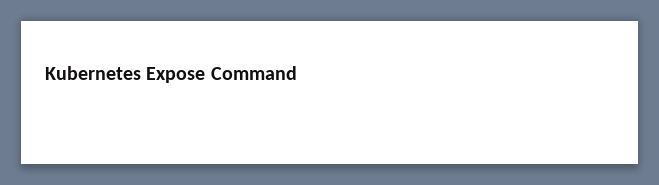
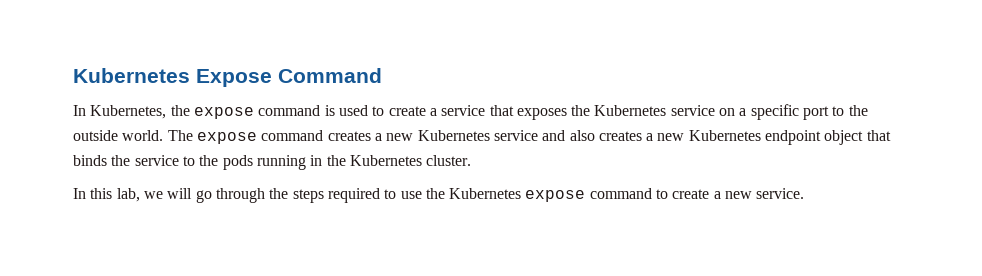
+ In Kubernetes, the expose command is used to create a service that exposes the Kubernetes service on a specific port to the outside world. The expose command creates a new Kubernetes service and also creates a new Kubernetes endpoint object that binds the service to the pods running in the Kubernetes cluster.
+ In this lab, we will go through the steps required to use the Kubernetes expose command to create a new service.

